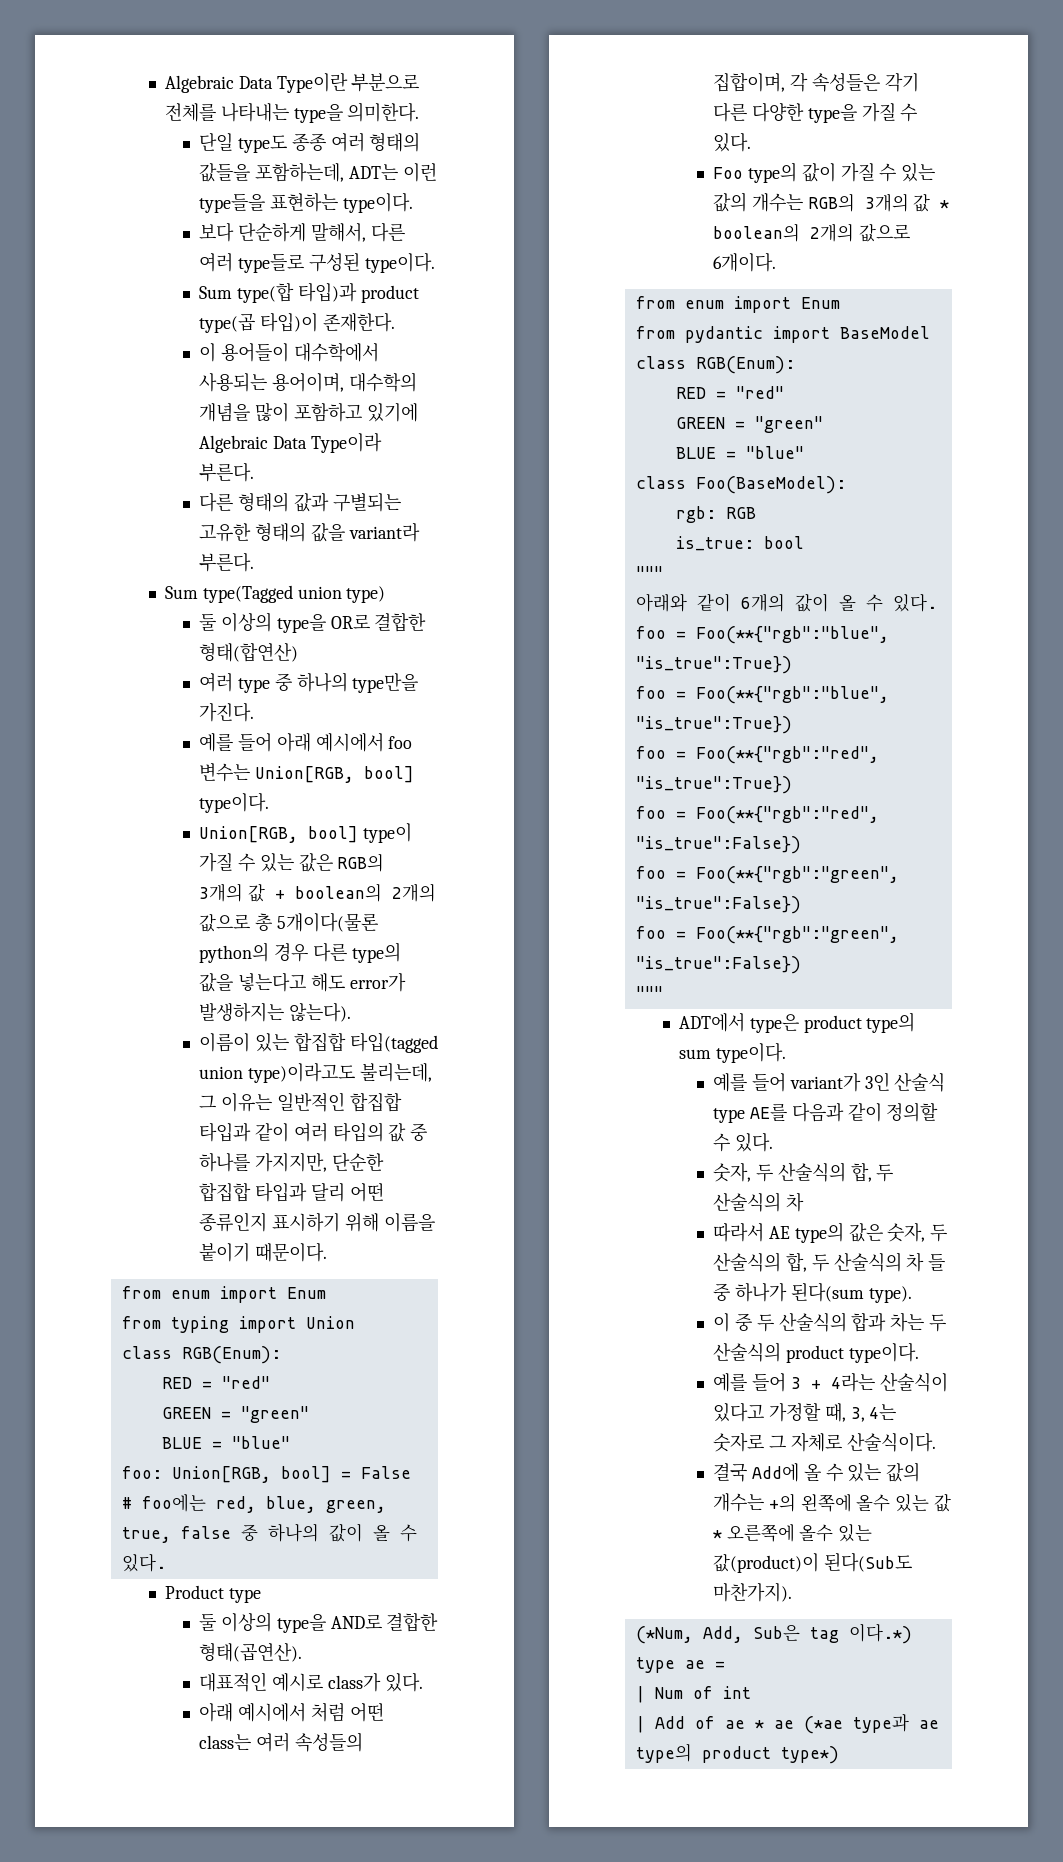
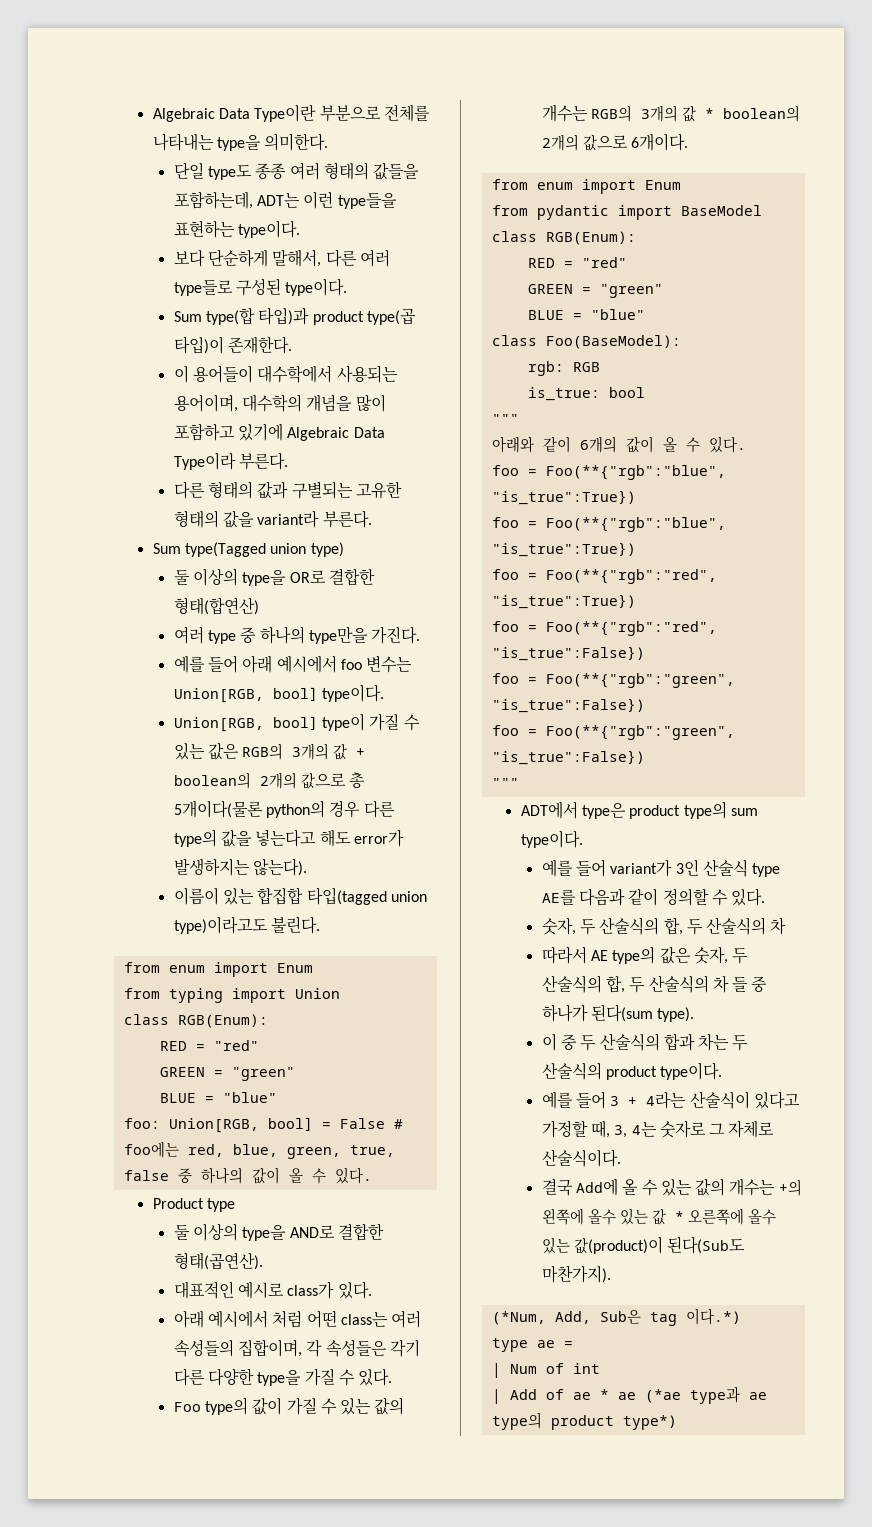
- 이름이 있는 합집합 타입(tagged union type)이라고도 불리는데, 그 이유는 일반적인 합집합 타입과 같이 여러 타입의 값 중 하나를 가지지만, 단순한 합집합 타입과 달리 어떤 종류인지 표시하기 위해 이름을 붙이기 때문이다.
+ 이름이 있는 합집합 타입(tagged union type)이라고도 불린다.

